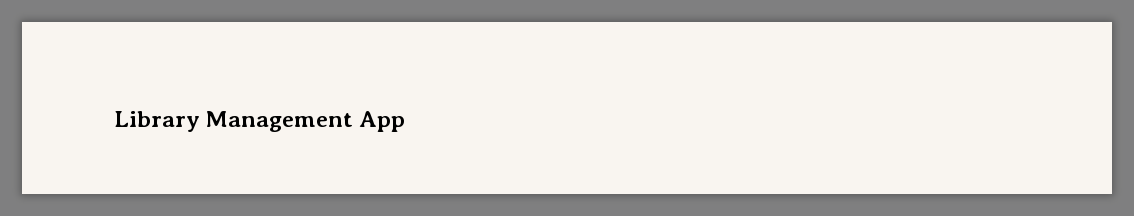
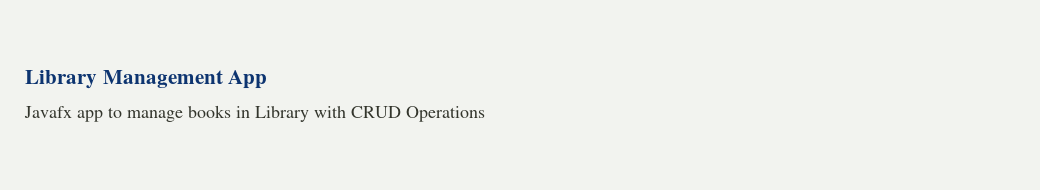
+ Javafx app to manage books in Library with CRUD Operations

